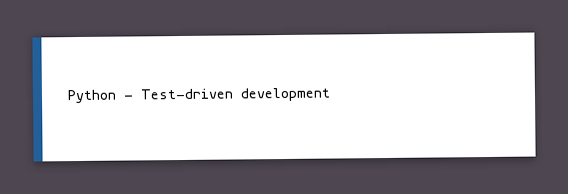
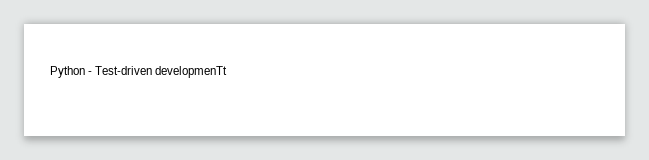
- Python - Test-driven development
+ Python - Test-driven developmenTt

